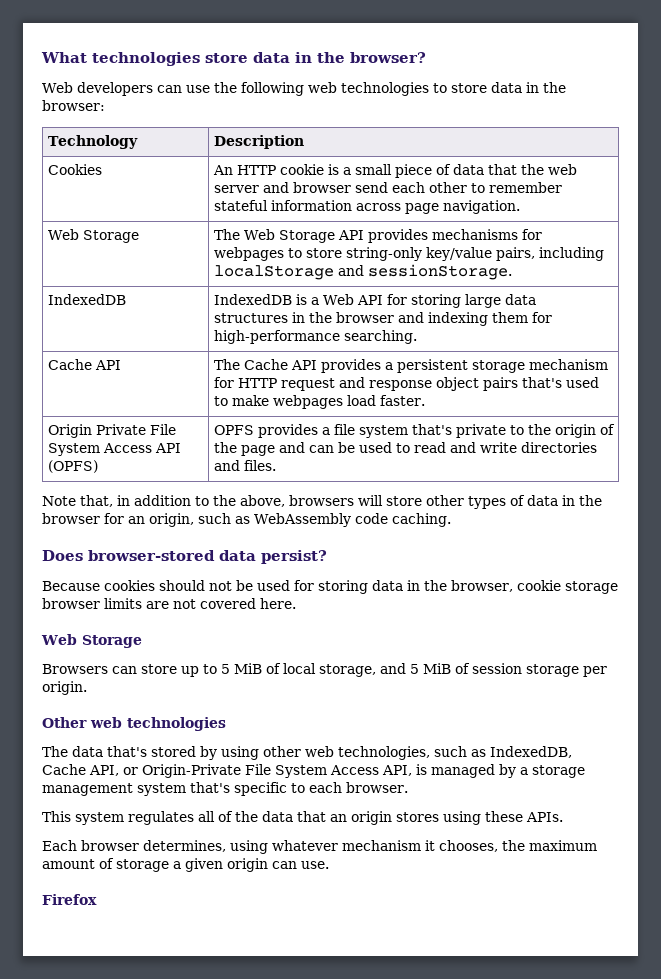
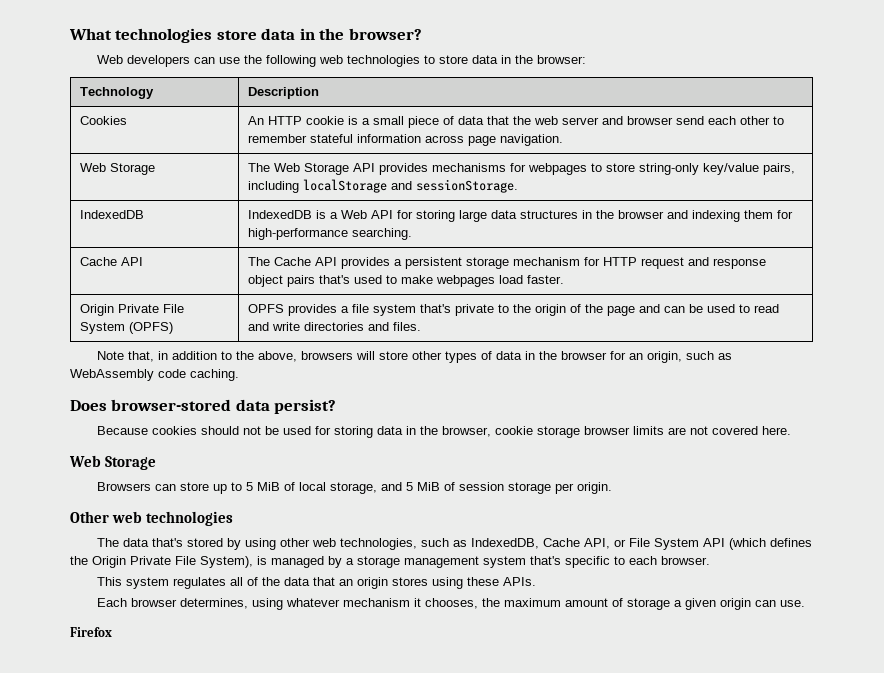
- Origin Private File System Access API (OPFS) | OPFS provides a file system that's private to the origin of the page and can be used to read and write directories and files.
+ Origin Private File System (OPFS) | OPFS provides a file system that's private to the origin of the page and can be used to read and write directories and files.
- The data that's stored by using other web technologies, such as IndexedDB, Cache API, or Origin-Private File System Access API, is managed by a storage management system that's specific to each browser.
+ The data that's stored by using other web technologies, such as IndexedDB, Cache API, or File System API (which defines the Origin Private File System), is managed by a storage management system that's specific to each browser.

